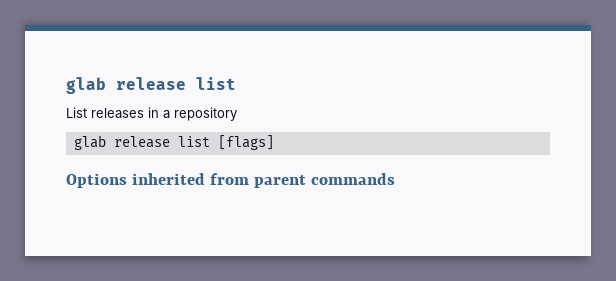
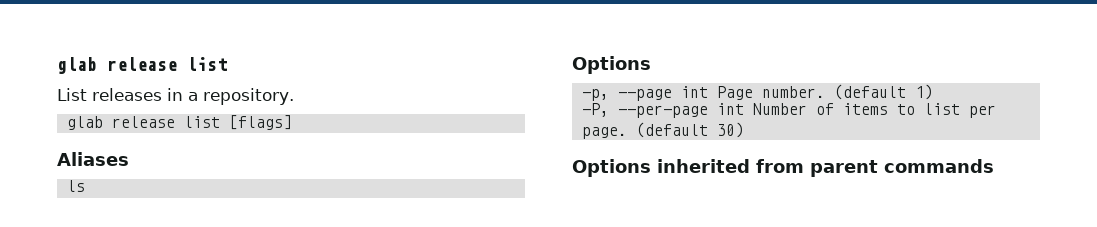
- List releases in a repository
+ List releases in a repository.
+ Aliases
+ ls
+ Options
+ -p, --page int Page number. (default 1)
+ -P, --per-page int Number of items to list per page. (default 30)

